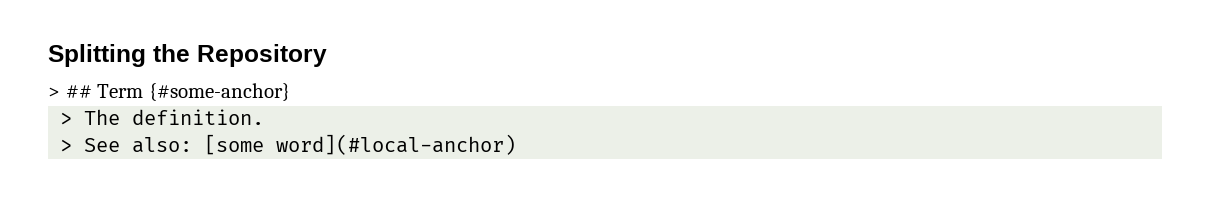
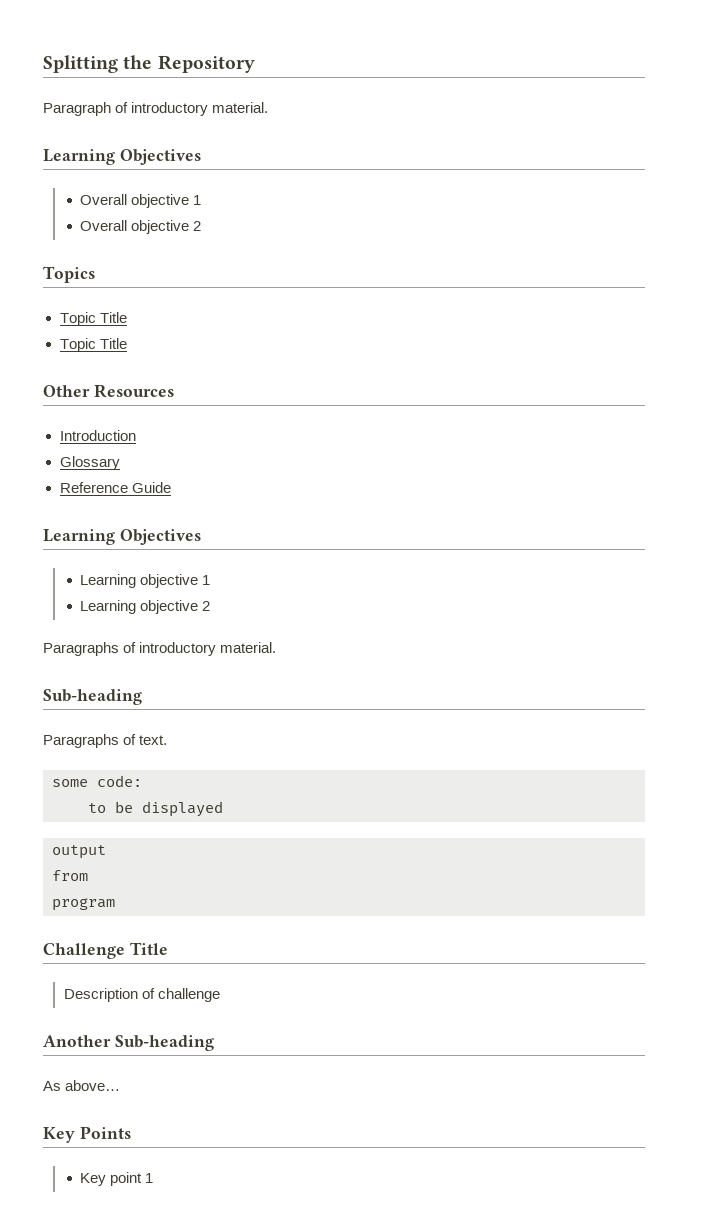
- > ## Term {#some-anchor}
- > The definition.
- > See also: [some word](#local-anchor)
+ Paragraph of introductory material.
+ Learning Objectives
+ Overall objective 1
+ Overall objective 2
+ Topics
+ Topic Title
+ Topic Title
+ Other Resources
+ Introduction
+ Glossary
+ Reference Guide
+ Learning Objectives
+ Learning objective 1
+ Learning objective 2
+ Paragraphs of introductory material.
+ Sub-heading
+ Paragraphs of text.
+ some code:
+ to be displayed
+ output
+ from
+ program
+ Challenge Title
+ Description of challenge
+ Another Sub-heading
+ As above…
+ Key Points
+ Key point 1

